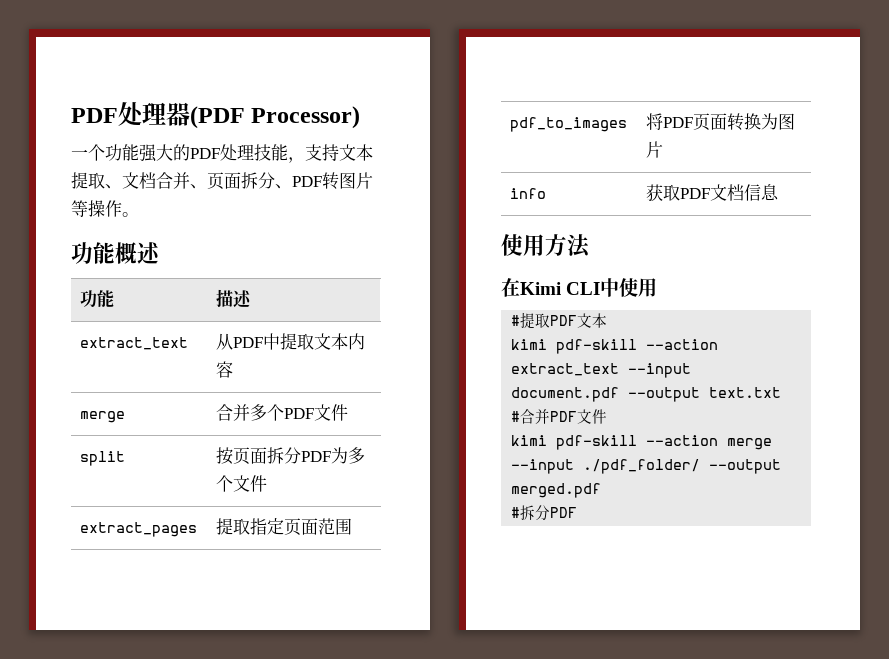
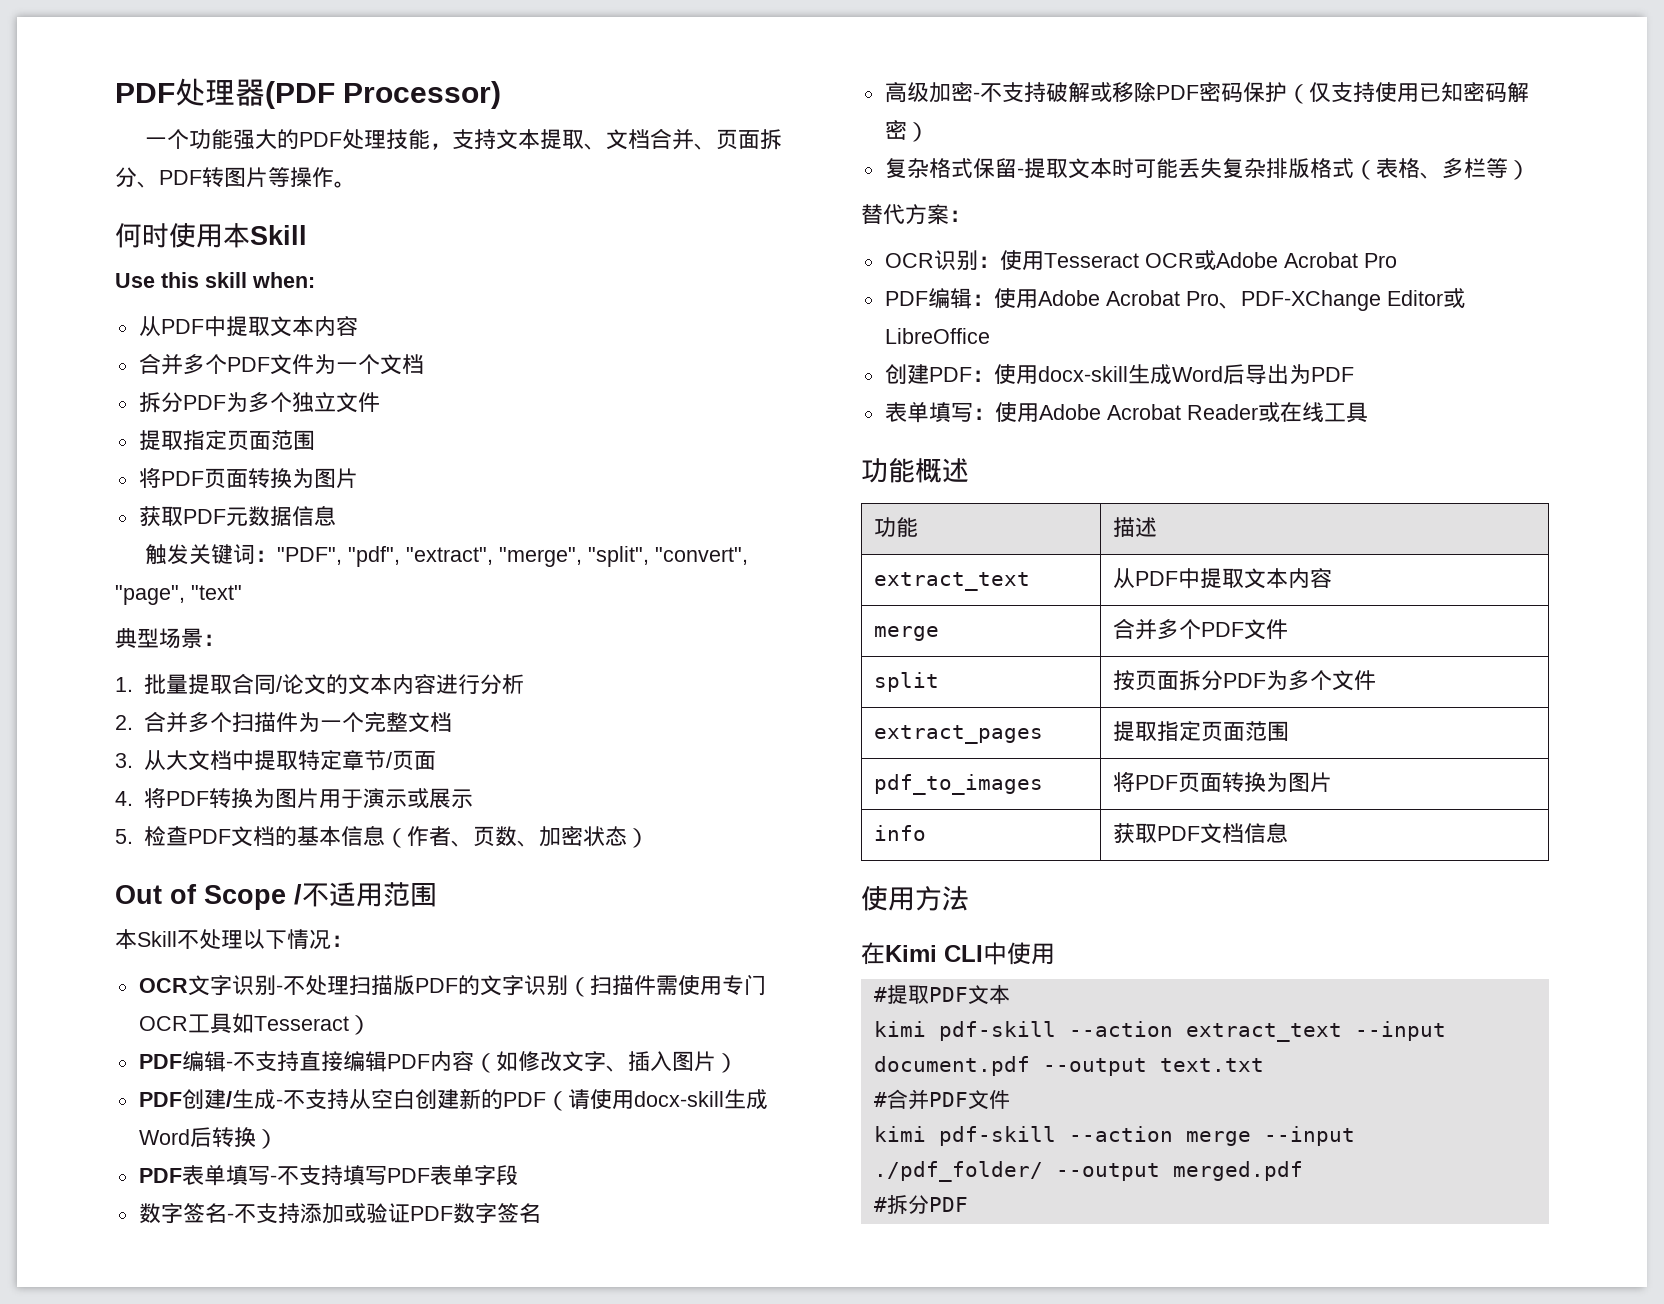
+ 何时使用本Skill
+ Use this skill when:
+ 从PDF中提取文本内容
+ 合并多个PDF文件为一个文档
+ 拆分PDF为多个独立文件
+ 提取指定页面范围
+ 将PDF页面转换为图片
+ 获取PDF元数据信息
+ 触发关键词："PDF", "pdf", "extract", "merge", "split", "convert", "page", "text"
+ 典型场景：
+ 1.批量提取合同/论文的文本内容进行分析
+ 2.合并多个扫描件为一个完整文档
+ 3.从大文档中提取特定章节/页面
+ 4.将PDF转换为图片用于演示或展示
+ 5.检查PDF文档的基本信息（作者、页数、加密状态）
+ Out of Scope /不适用范围
+ 本Skill不处理以下情况：
+ OCR文字识别-不处理扫描版PDF的文字识别（扫描件需使用专门OCR工具如Tesseract）
+ PDF编辑-不支持直接编辑PDF内容（如修改文字、插入图片）
+ PDF创建/生成-不支持从空白创建新的PDF（请使用docx-skill生成Word后转换）
+ PDF表单填写-不支持填写PDF表单字段
+ 数字签名-不支持添加或验证PDF数字签名
+ 高级加密-不支持破解或移除PDF密码保护（仅支持使用已知密码解密）
+ 复杂格式保留-提取文本时可能丢失复杂排版格式（表格、多栏等）
+ 替代方案：
+ OCR识别：使用Tesseract OCR或Adobe Acrobat Pro
+ PDF编辑：使用Adobe Acrobat Pro、PDF-XChange Editor或LibreOffice
+ 创建PDF：使用docx-skill生成Word后导出为PDF
+ 表单填写：使用Adobe Acrobat Reader或在线工具

